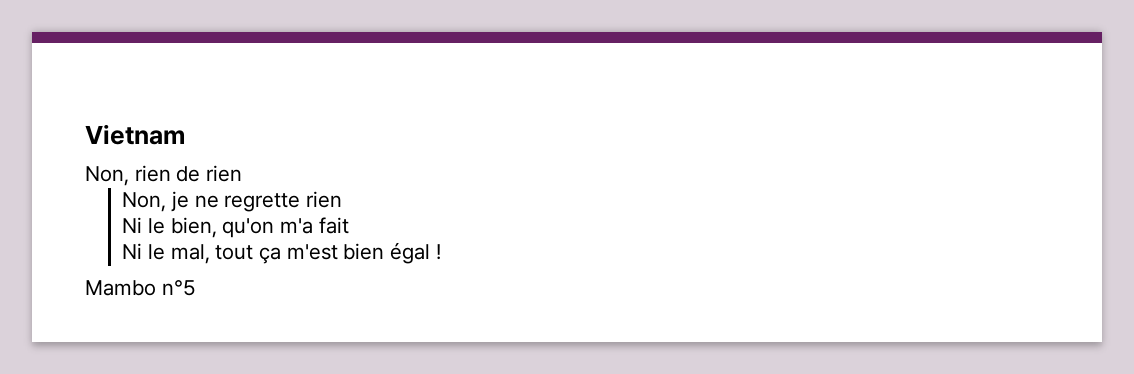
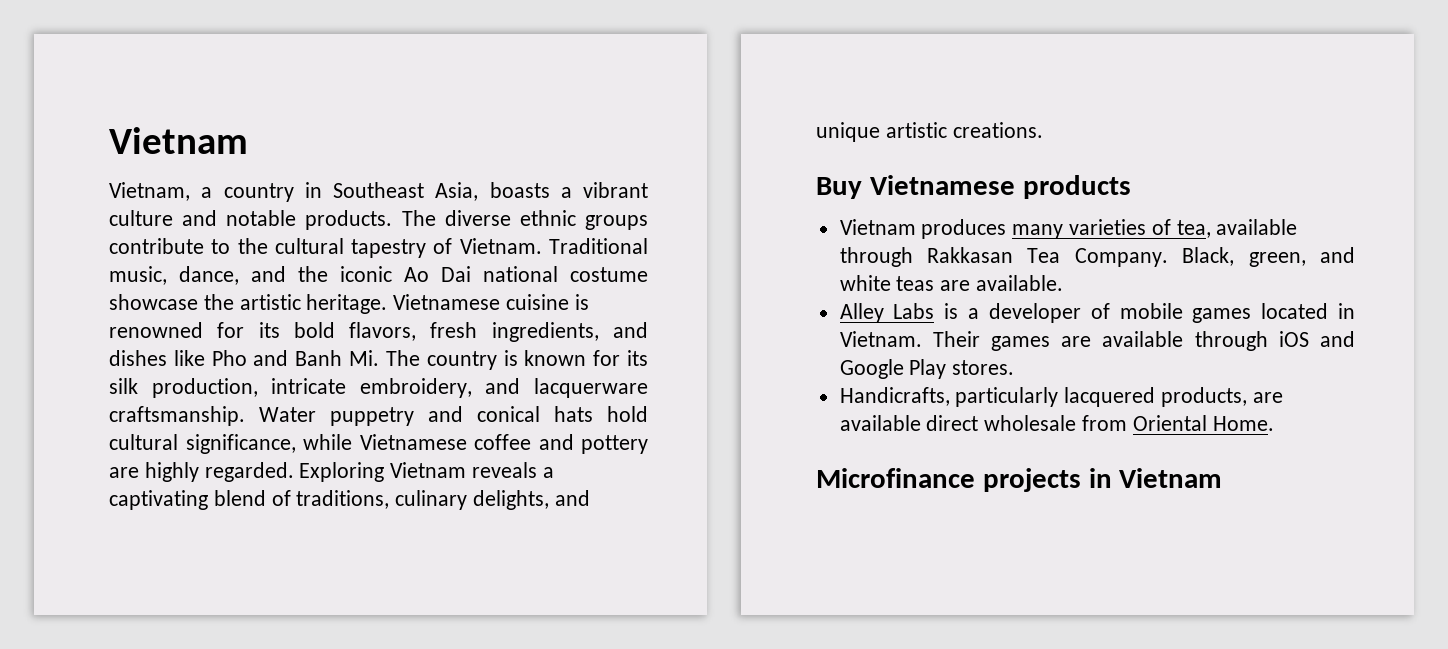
- Non, rien de rien
- Non, je ne regrette rien
- Ni le bien, qu'on m'a fait
- Ni le mal, tout ça m'est bien égal !
- Mambo n°5
+ Vietnam, a country in Southeast Asia, boasts a vibrant culture and notable products. The diverse ethnic groups contribute to the cultural tapestry of Vietnam. Traditional music, dance, and the iconic Ao Dai national costume showcase the artistic heritage. Vietnamese cuisine is renowned for its bold flavors, fresh ingredients, and dishes like Pho and Banh Mi. The country is known for its silk production, intricate embroidery, and lacquerware craftsmanship. Water puppetry and conical hats hold cultural significance, while Vietnamese coffee and pottery are highly regarded. Exploring Vietnam reveals a captivating blend of traditions, culinary delights, and unique artistic creations.
+ Buy Vietnamese products
+ Vietnam produces many varieties of tea, available through Rakkasan Tea Company. Black, green, and white teas are available.
+ Alley Labs is a developer of mobile games located in Vietnam. Their games are available through iOS and Google Play stores.
+ Handicrafts, particularly lacquered products, are available direct wholesale from Oriental Home.
+ Microfinance projects in Vietnam

